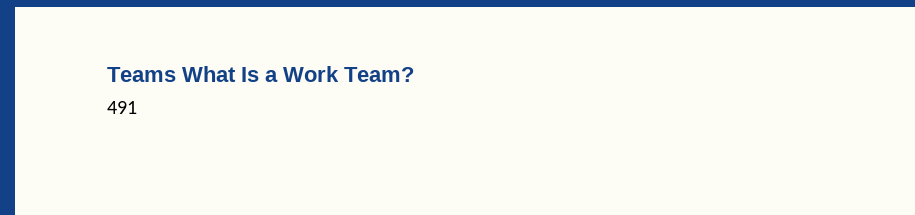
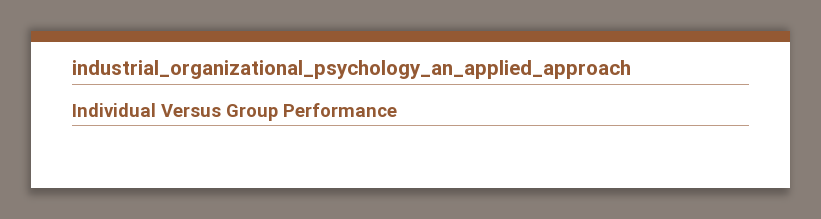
- Teams What Is a Work Team?
- 491
+ industrial_organizational_psychology_an_applied_approach
+ Individual Versus Group Performance

